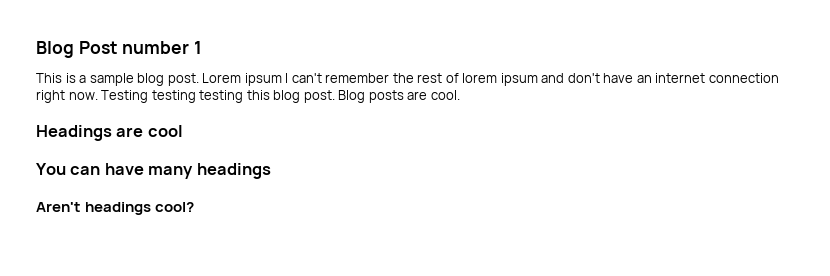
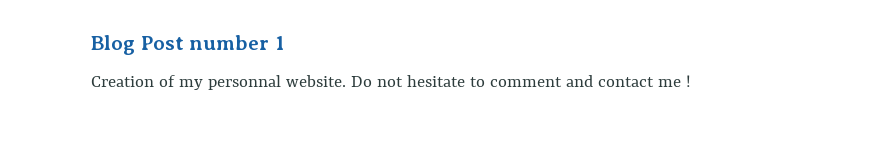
- This is a sample blog post. Lorem ipsum I can't remember the rest of lorem ipsum and don't have an internet connection right now. Testing testing testing this blog post. Blog posts are cool.
- Headings are cool
- You can have many headings
- Aren't headings cool?
+ Creation of my personnal website. Do not hesitate to comment and contact me !

